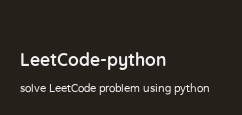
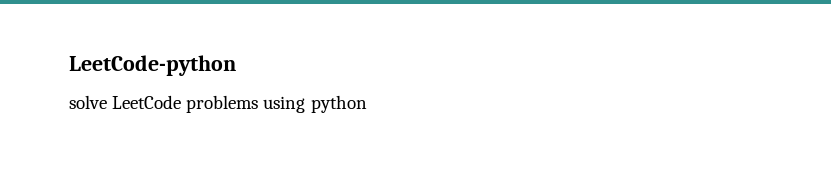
- solve LeetCode problem using python
+ solve LeetCode problems using python

